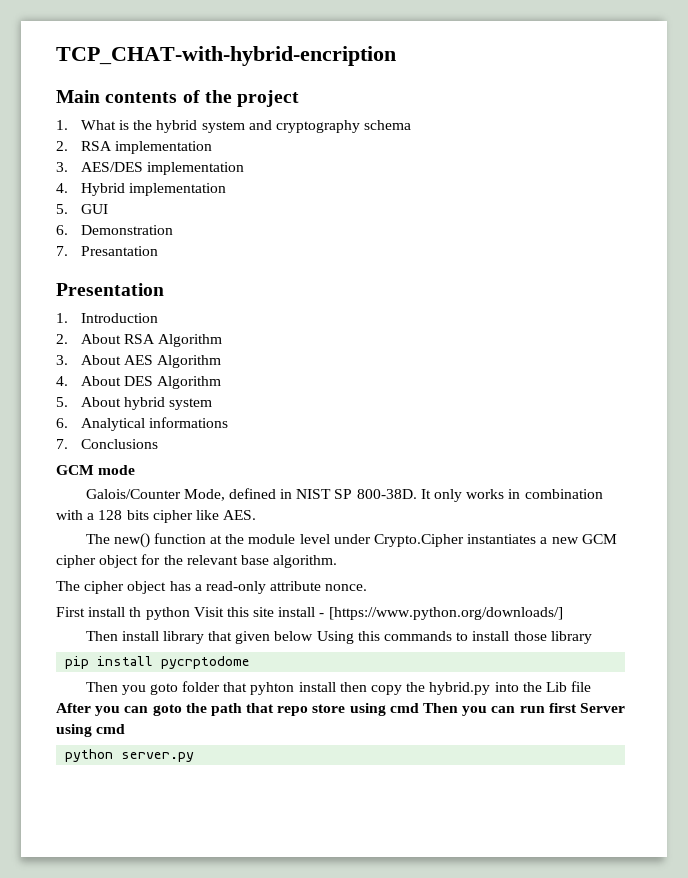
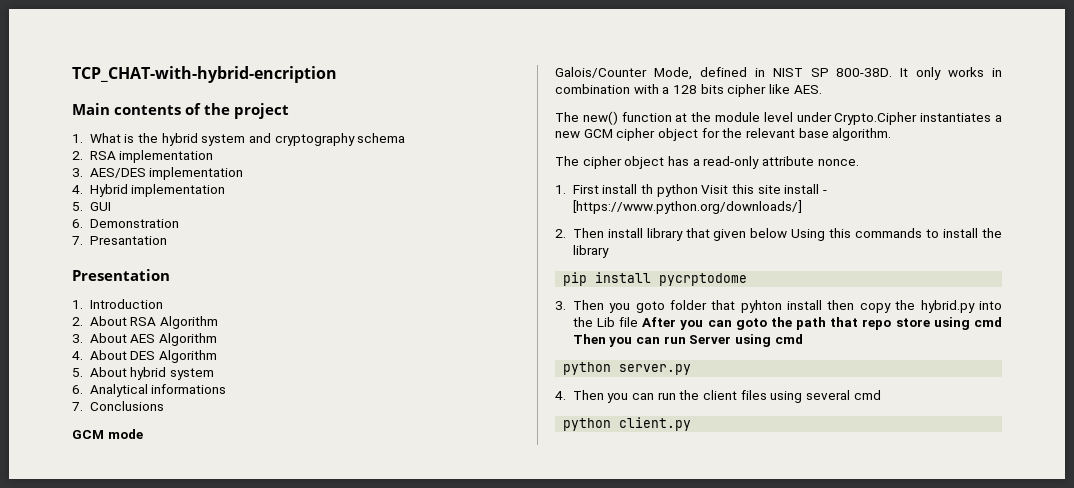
- First install th python Visit this site install - [https://www.python.org/downloads/]
+ 1. First install th python Visit this site install - [https://www.python.org/downloads/]
- Then install library that given below Using this commands to install those library
+ 2. Then install library that given below Using this commands to install the library
- Then you goto folder that pyhton install then copy the hybrid.py into the Lib file After you can goto the path that repo store using cmd Then you can run first Server using cmd
+ 3. Then you goto folder that pyhton install then copy the hybrid.py into the Lib file After you can goto the path that repo store using cmd Then you can run Server using cmd
+ 4. Then you can run the client files using several cmd
+ python client.py

